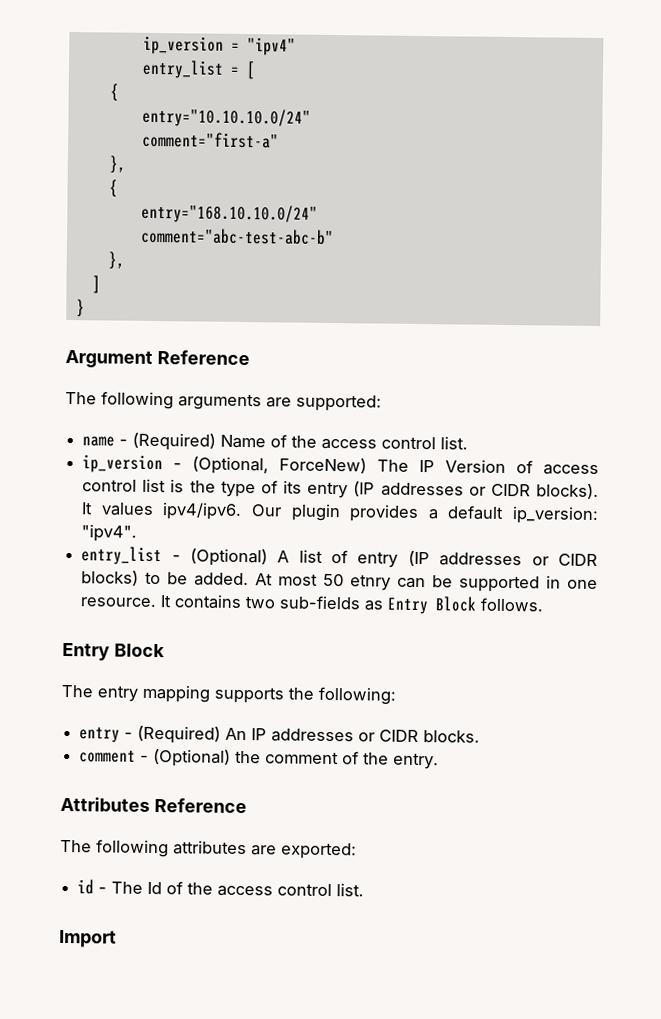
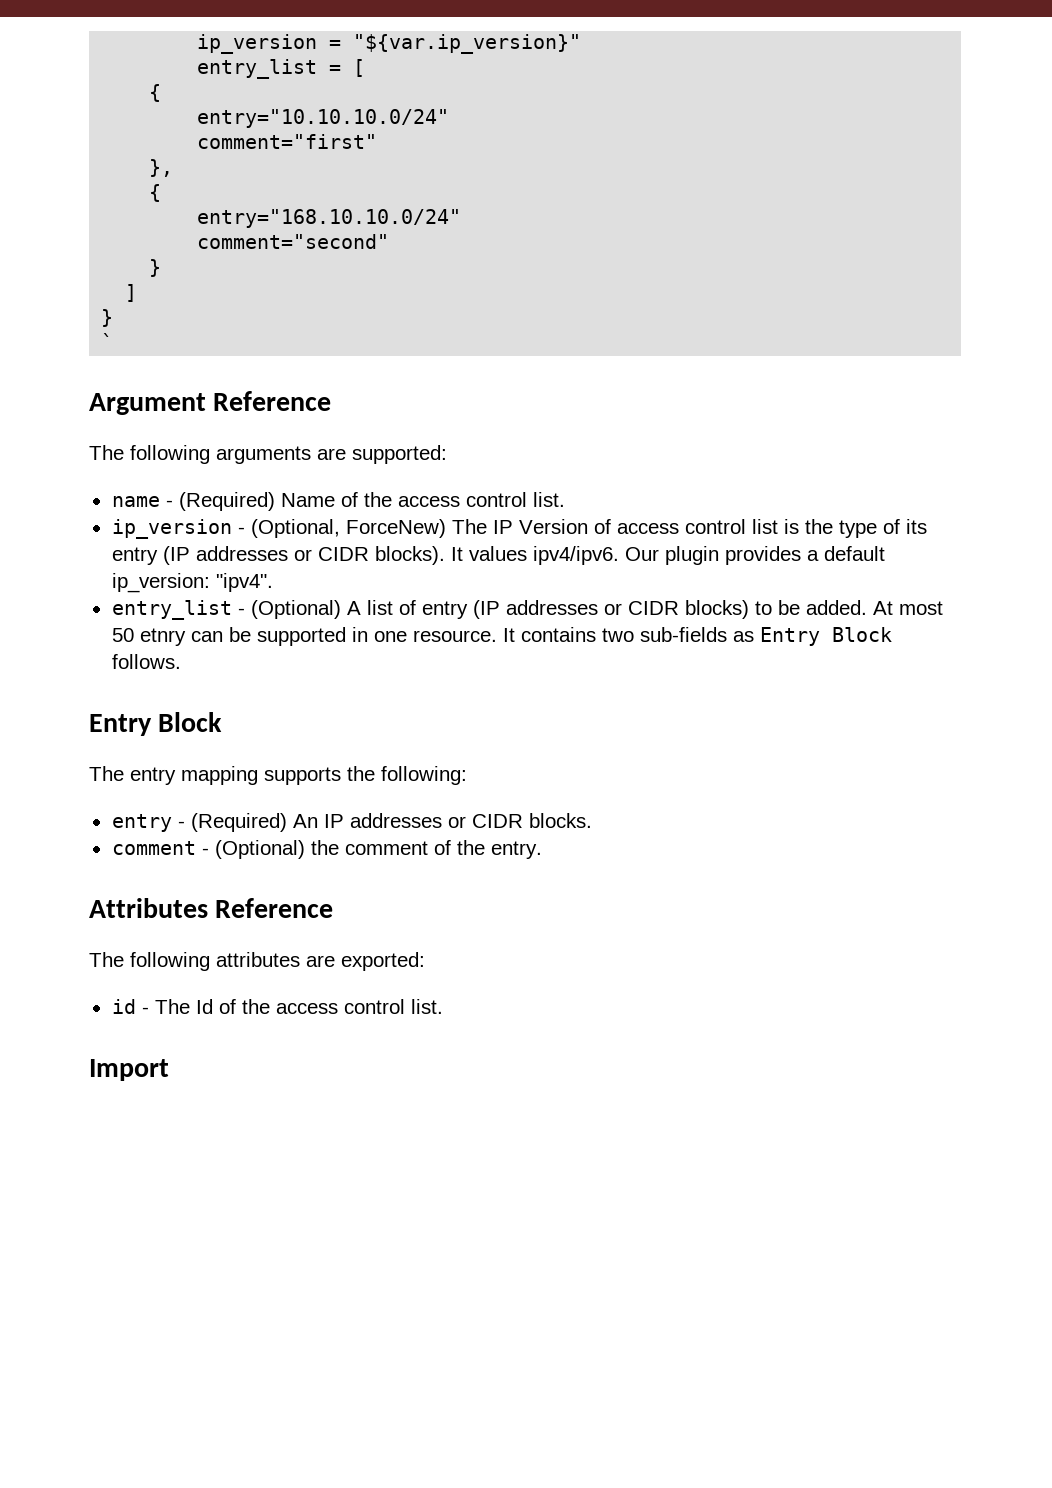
- ip_version = "ipv4"
+ ip_version = "${var.ip_version}"
- comment="first-a"
+ comment="first"
- comment="abc-test-abc-b"
- },
+ comment="second"
+ }
+ `

